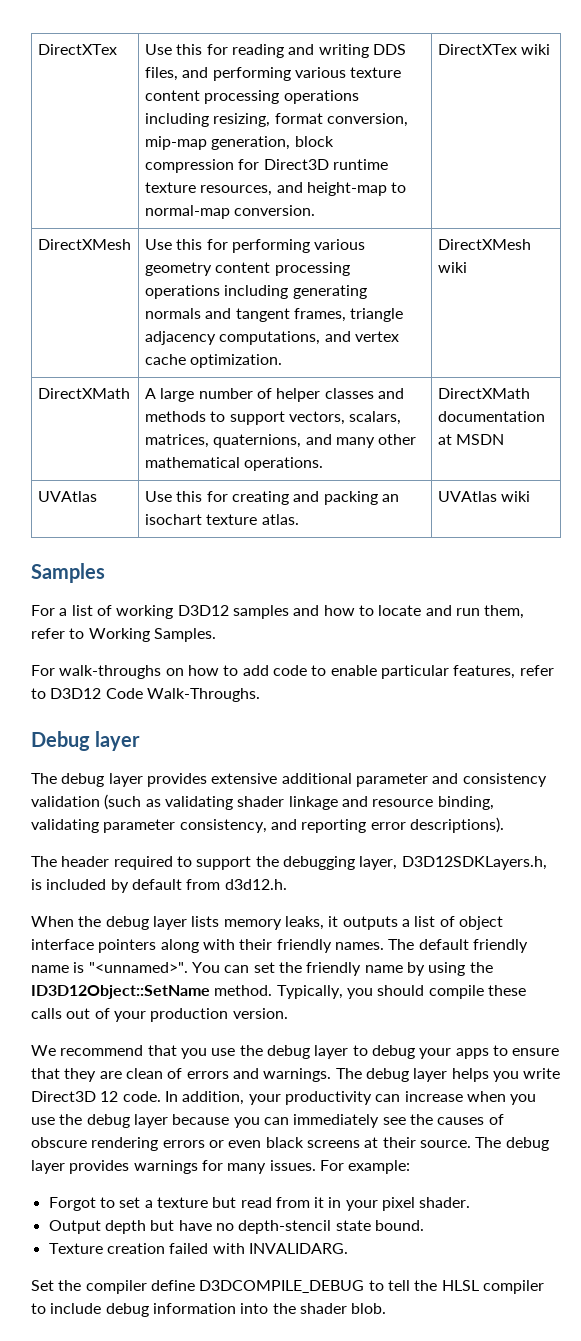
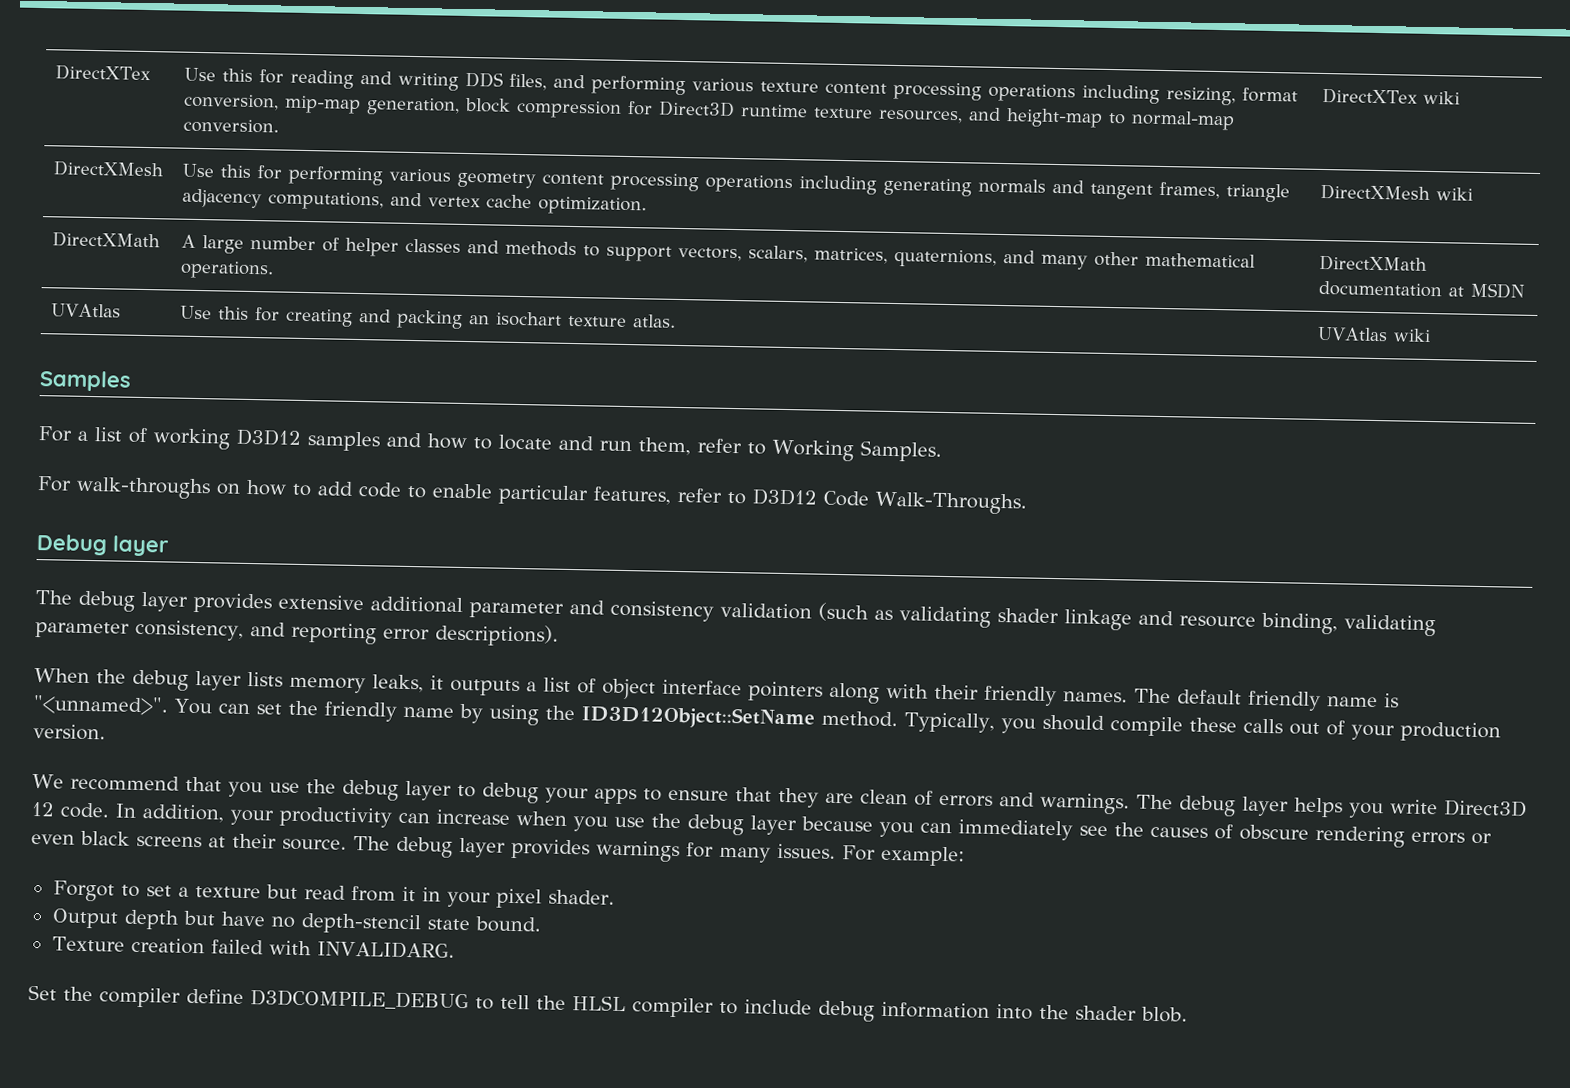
- The header required to support the debugging layer, D3D12SDKLayers.h, is included by default from d3d12.h.

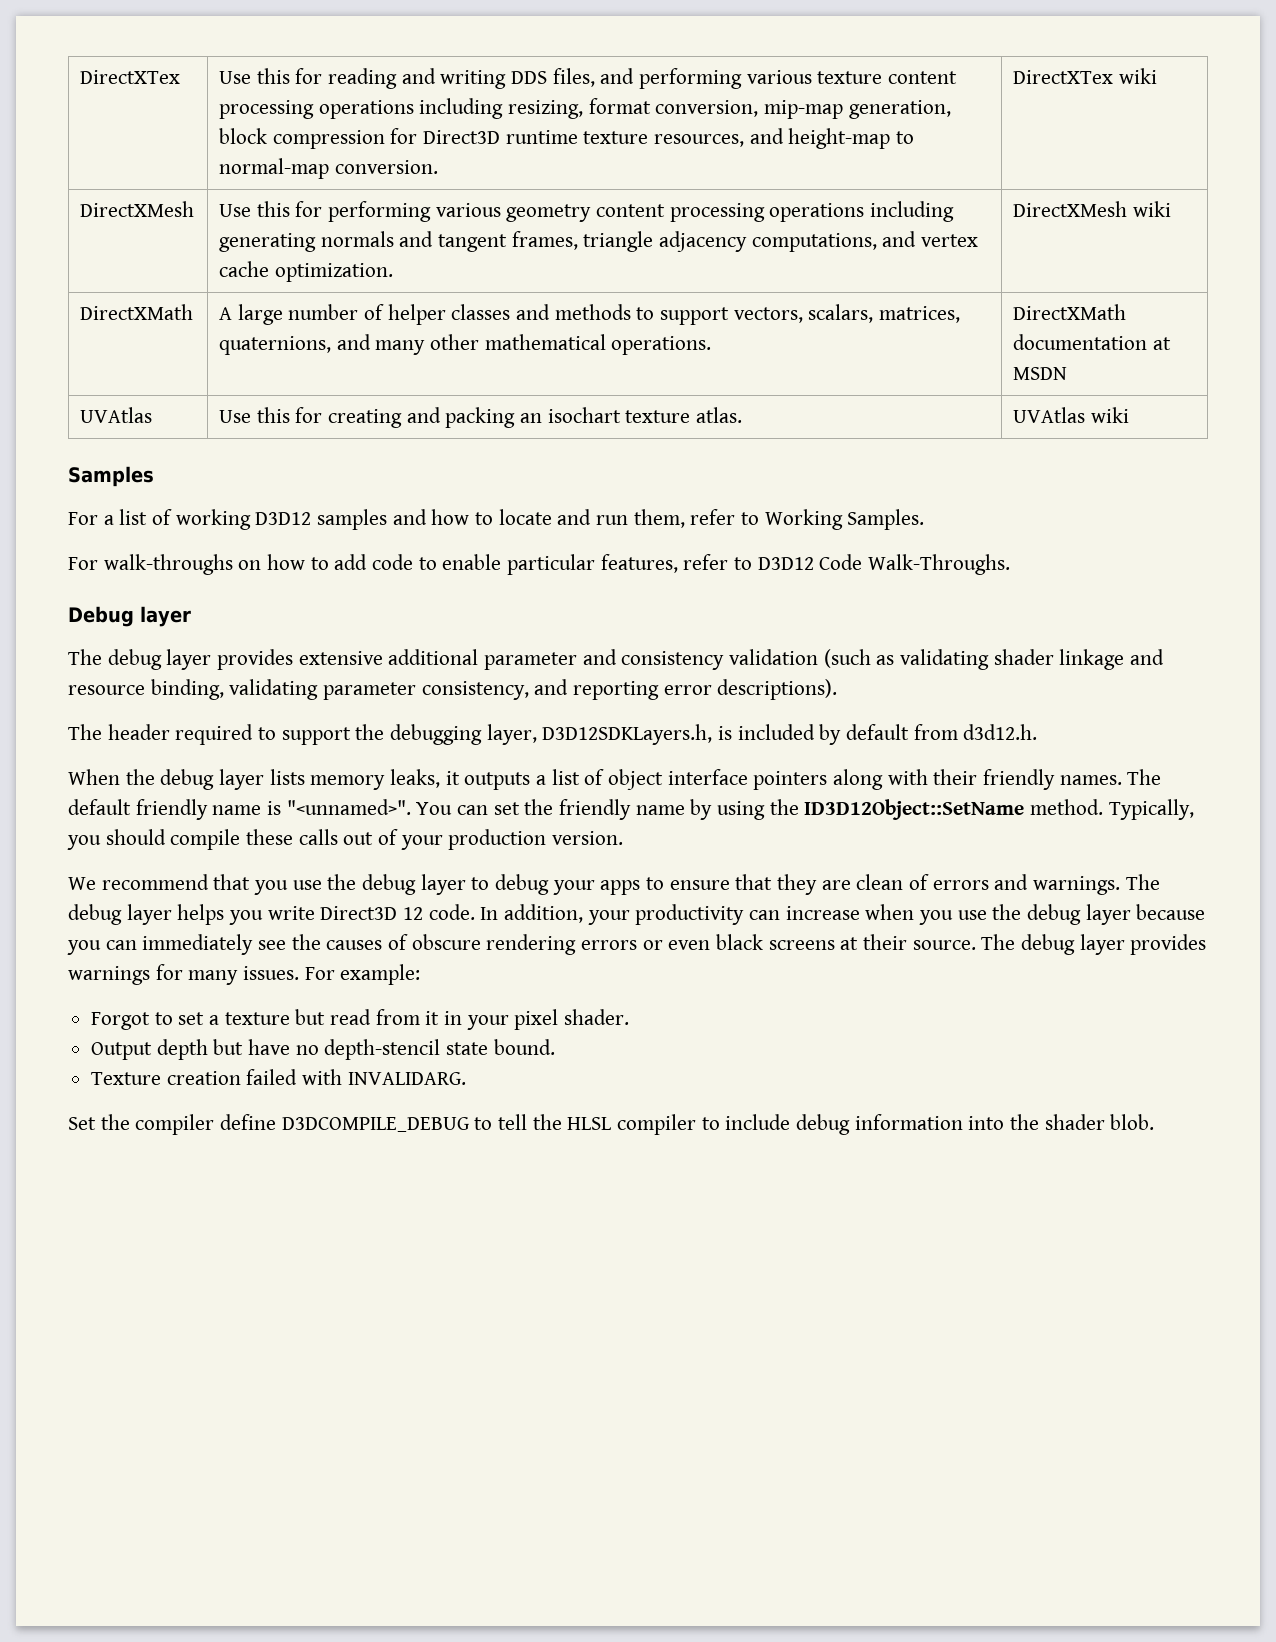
+ The header required to support the debugging layer, D3D12SDKLayers.h, is included by default from d3d12.h.

